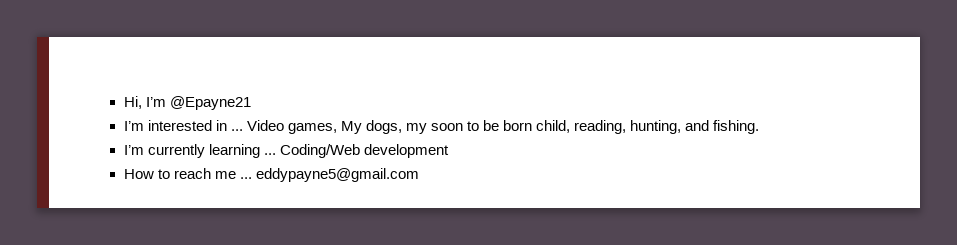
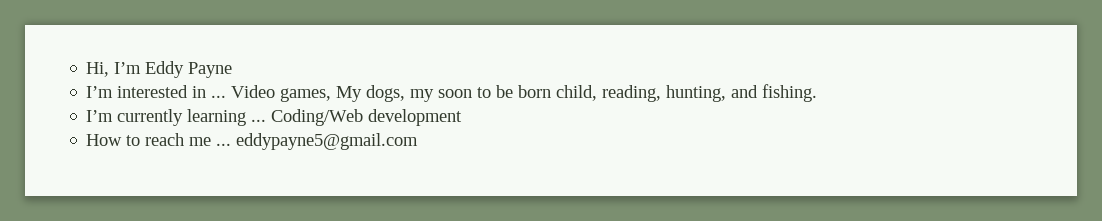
- Hi, I’m @Epayne21
+ Hi, I’m Eddy Payne

